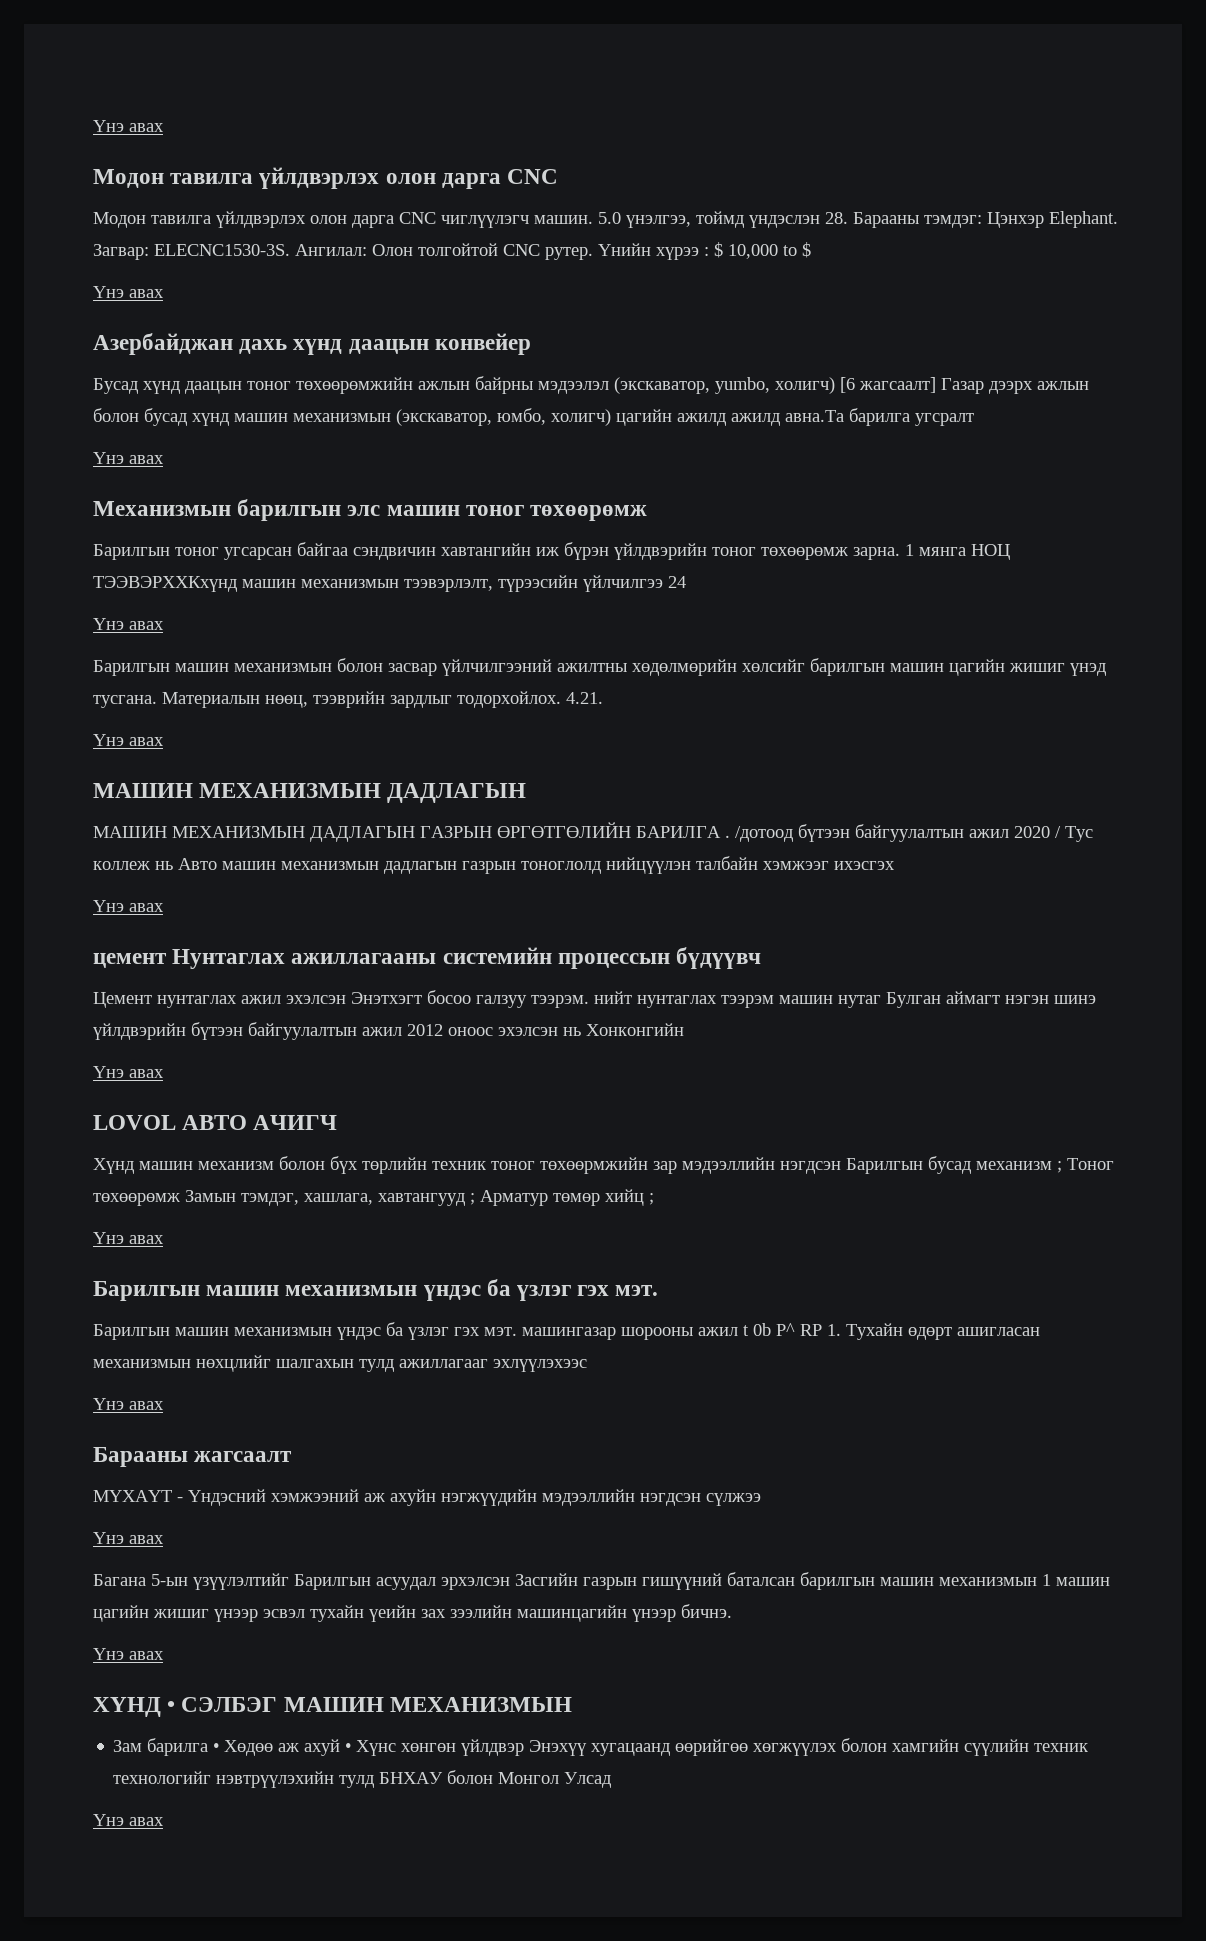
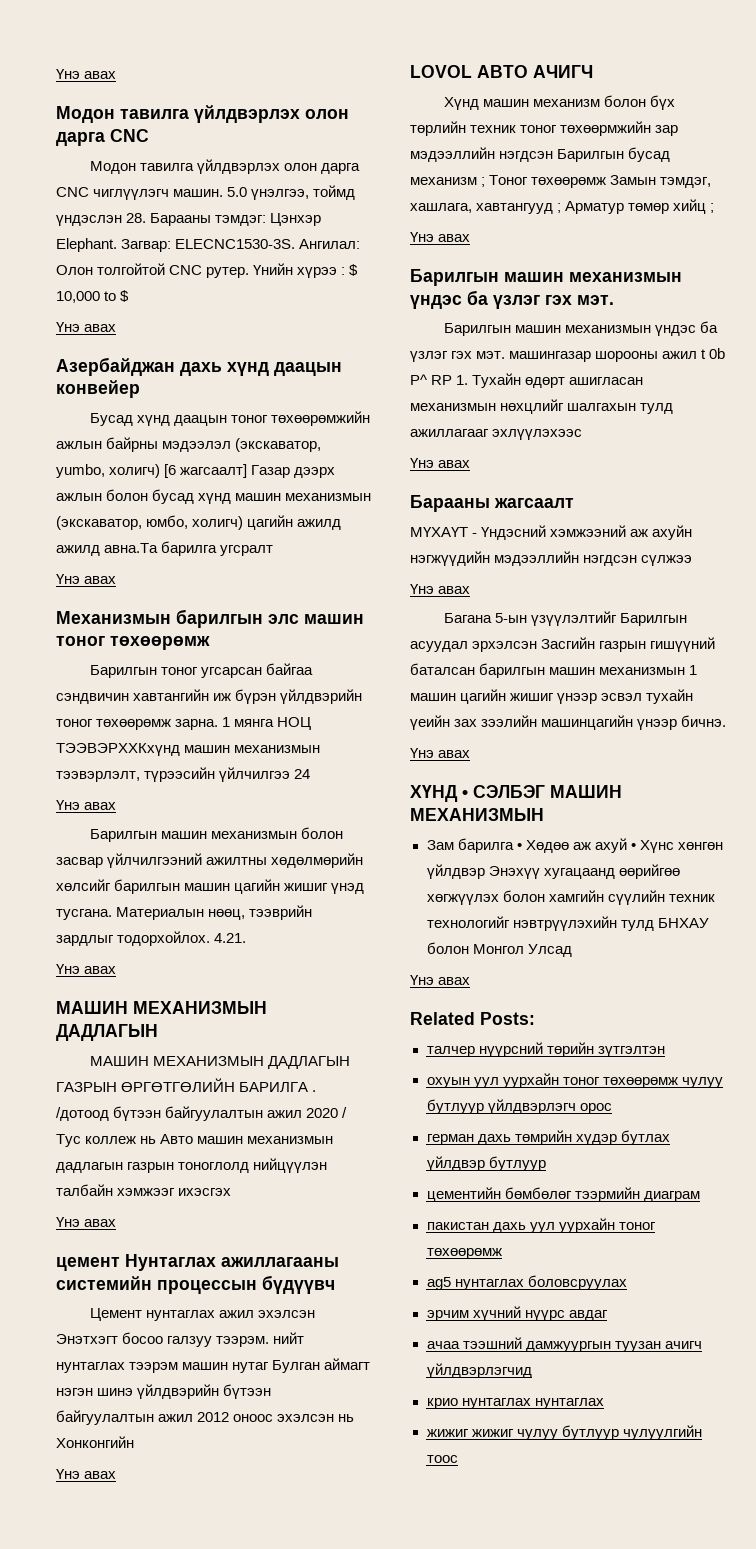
+ Related Posts:
+ талчер нүүрсний төрийн зүтгэлтэн
+ охуын уул уурхайн тоног төхөөрөмж чулуу бутлуур үйлдвэрлэгч орос
+ герман дахь төмрийн хүдэр бутлах үйлдвэр бутлуур
+ цементийн бөмбөлөг тээрмийн диаграм
+ пакистан дахь уул уурхайн тоног төхөөрөмж
+ ag5 нунтаглах боловсруулах
+ эрчим хүчний нүүрс авдаг
+ ачаа тээшний дамжуургын туузан ачигч үйлдвэрлэгчид
+ крио нунтаглах нунтаглах
+ жижиг жижиг чулуу бутлуур чулуулгийн тоос

